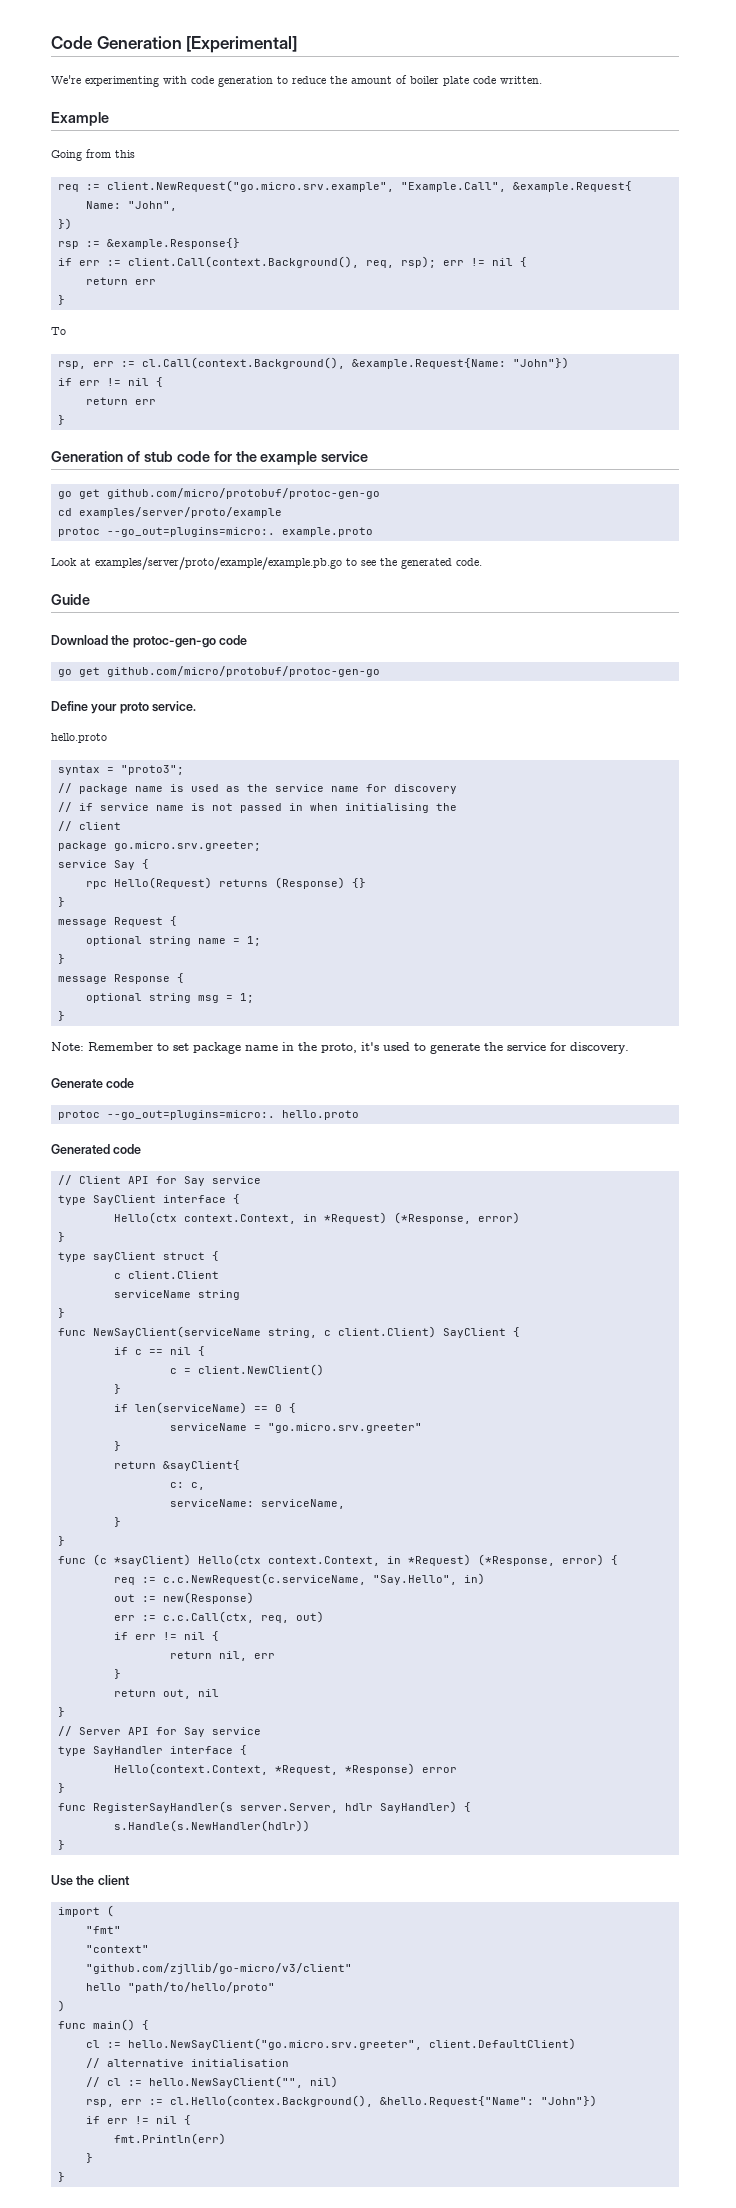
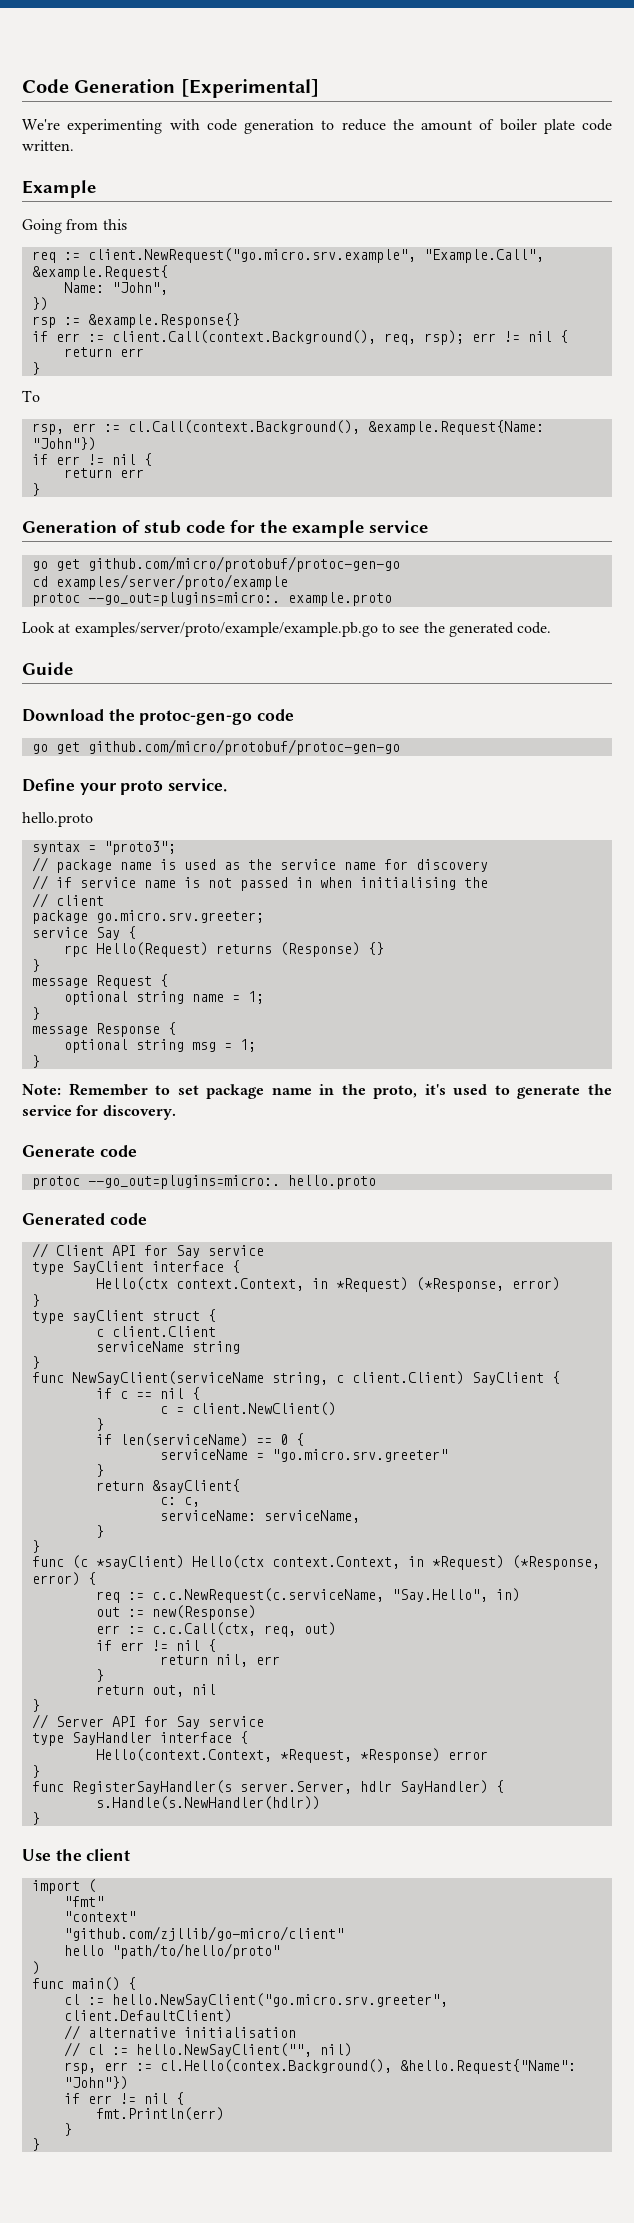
- "github.com/zjllib/go-micro/v3/client"
+ "github.com/zjllib/go-micro/client"

